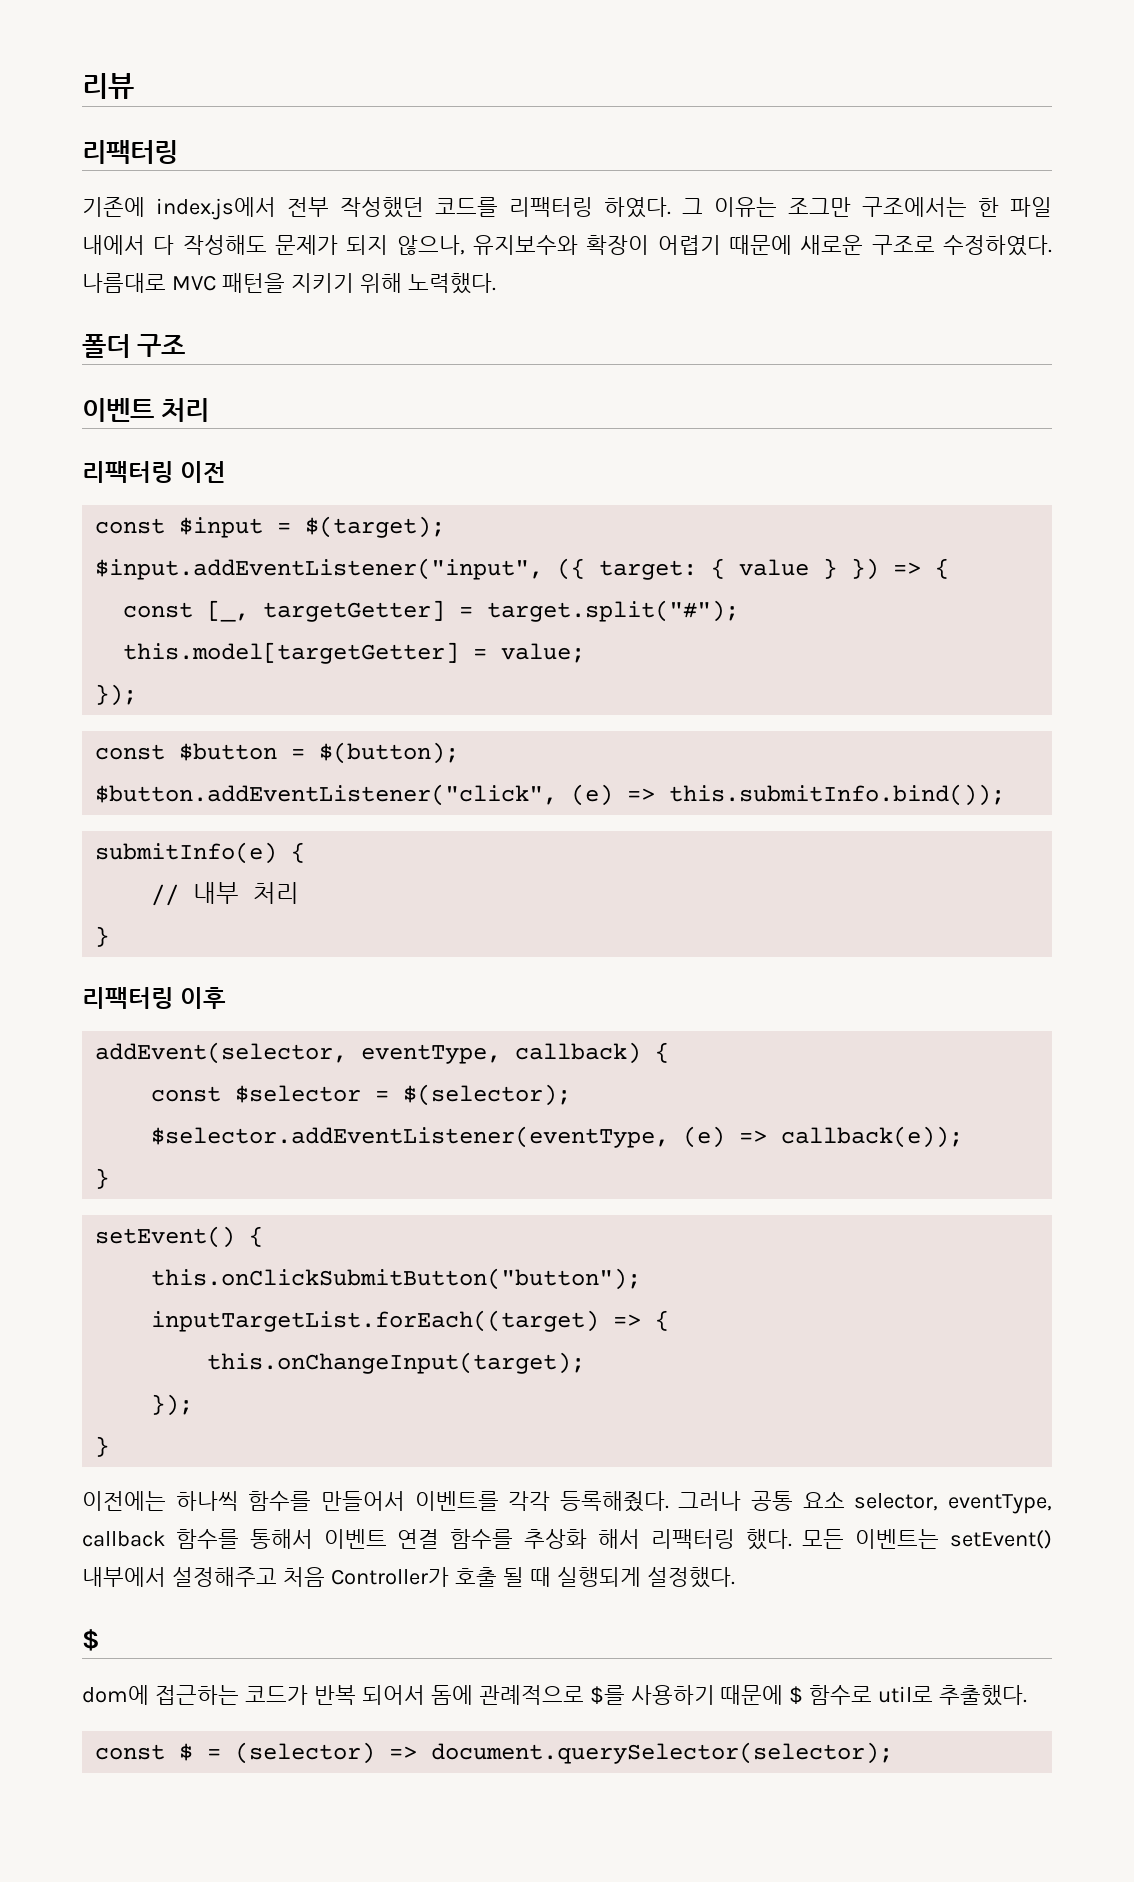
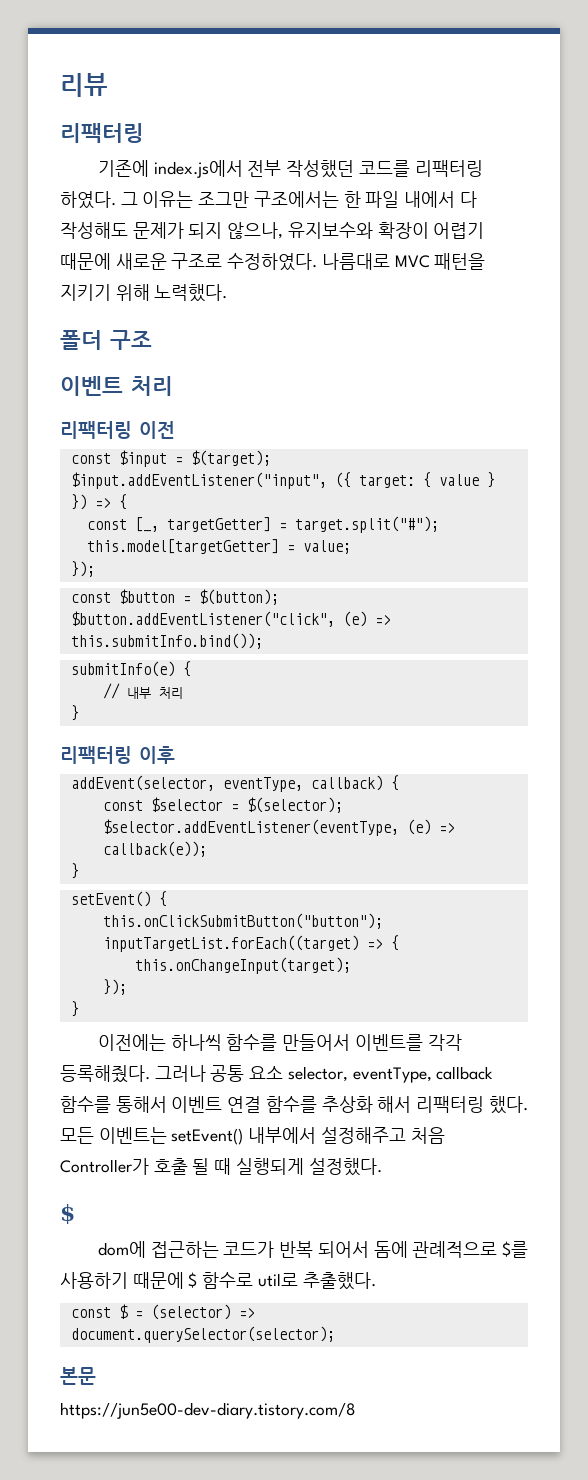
+ 본문
+ https://jun5e00-dev-diary.tistory.com/8

